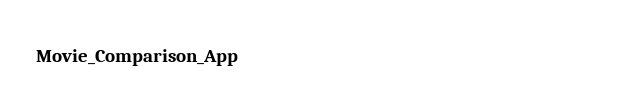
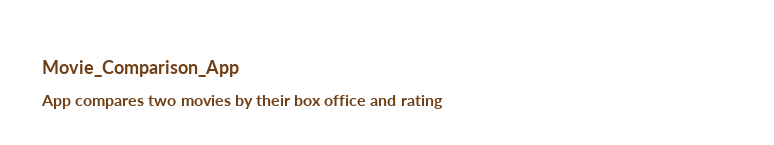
+ App compares two movies by their box office and rating

